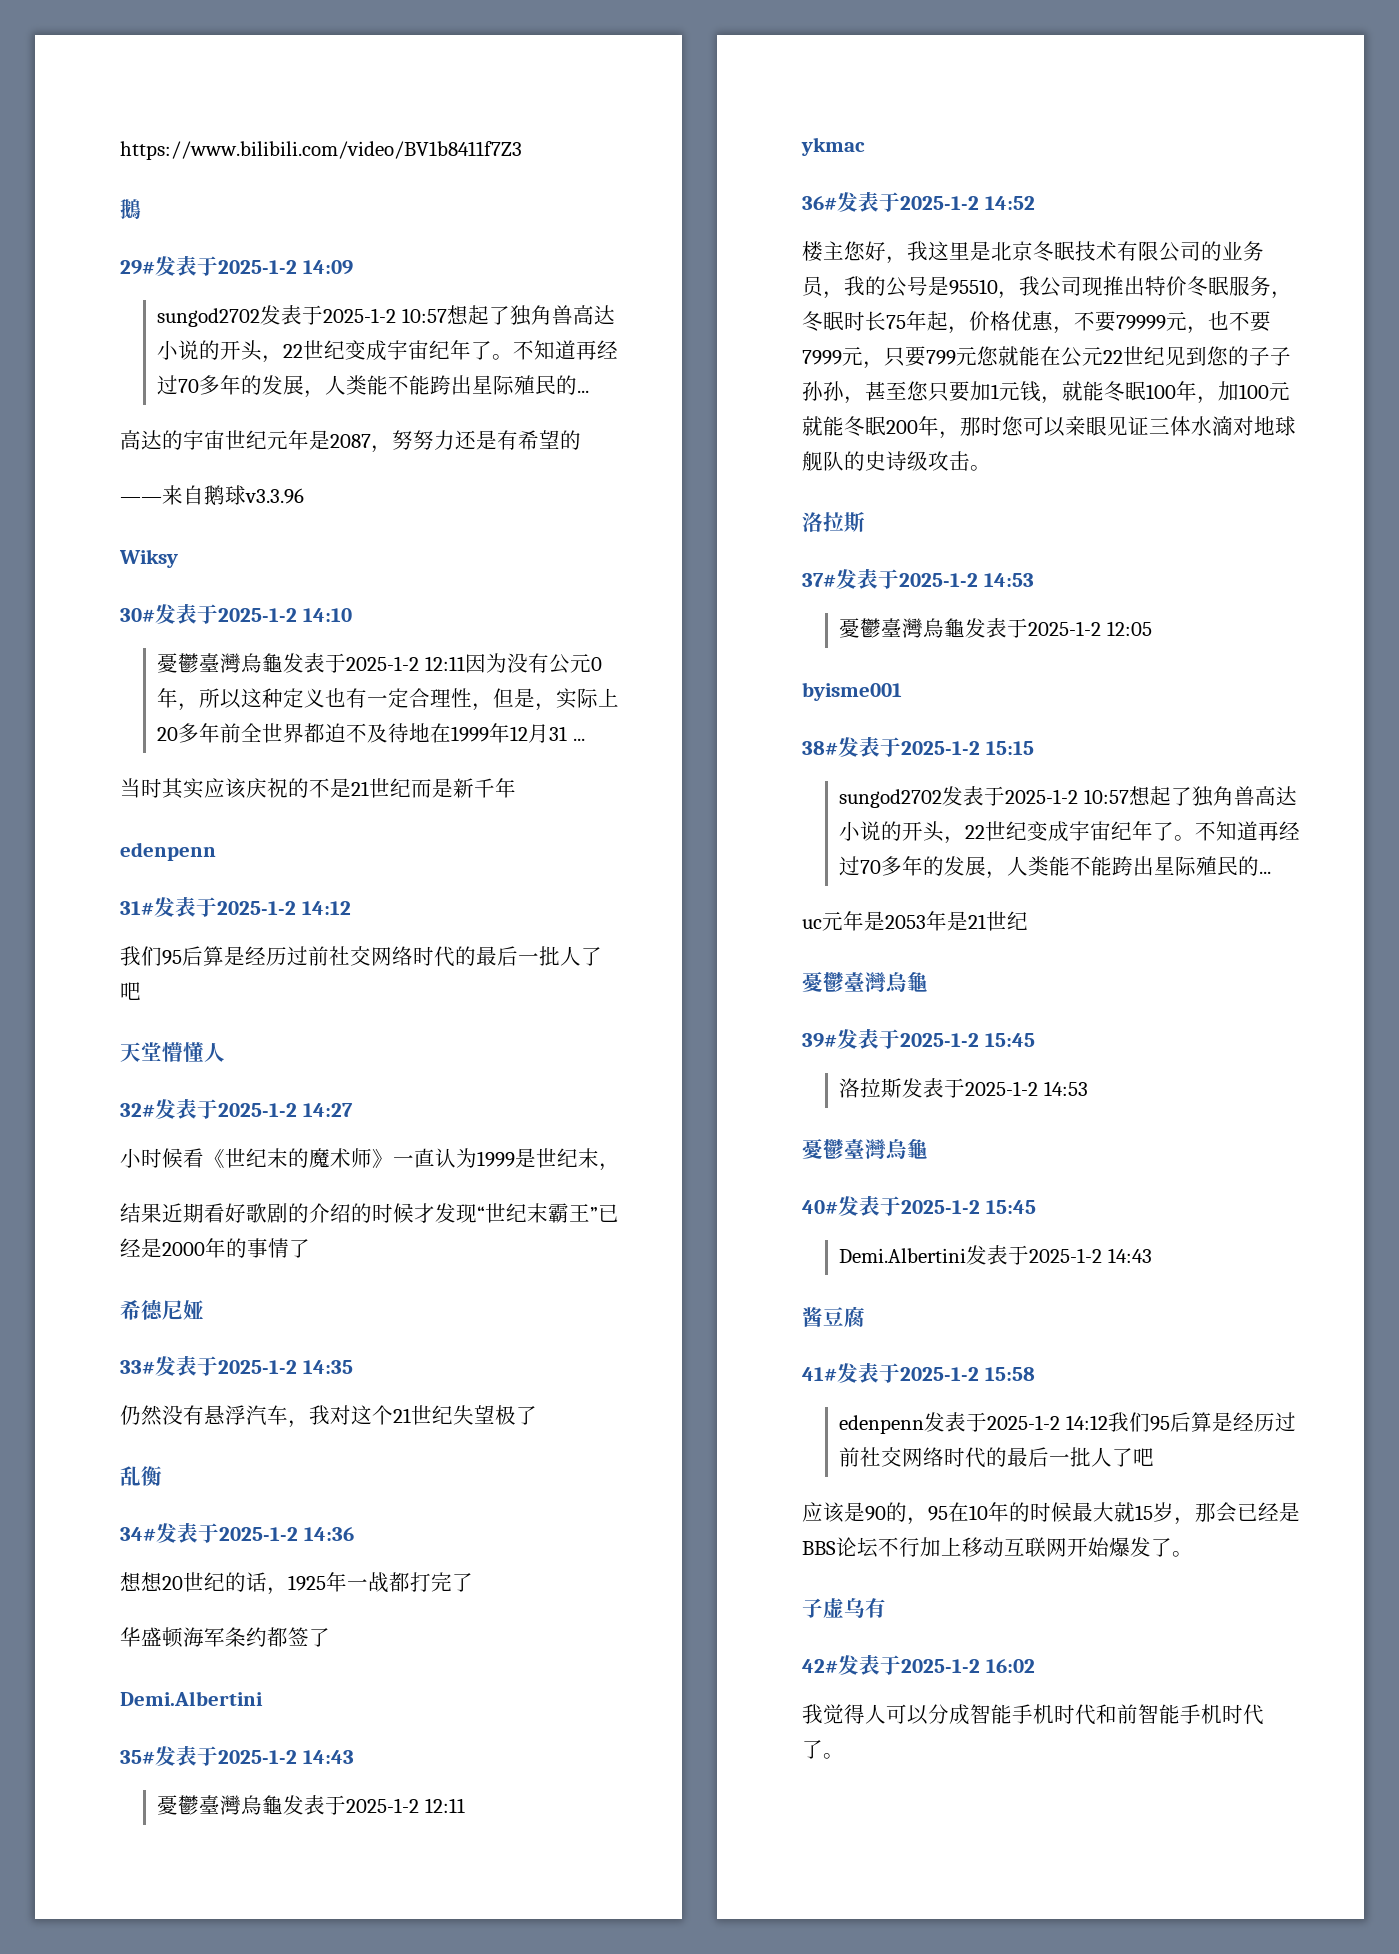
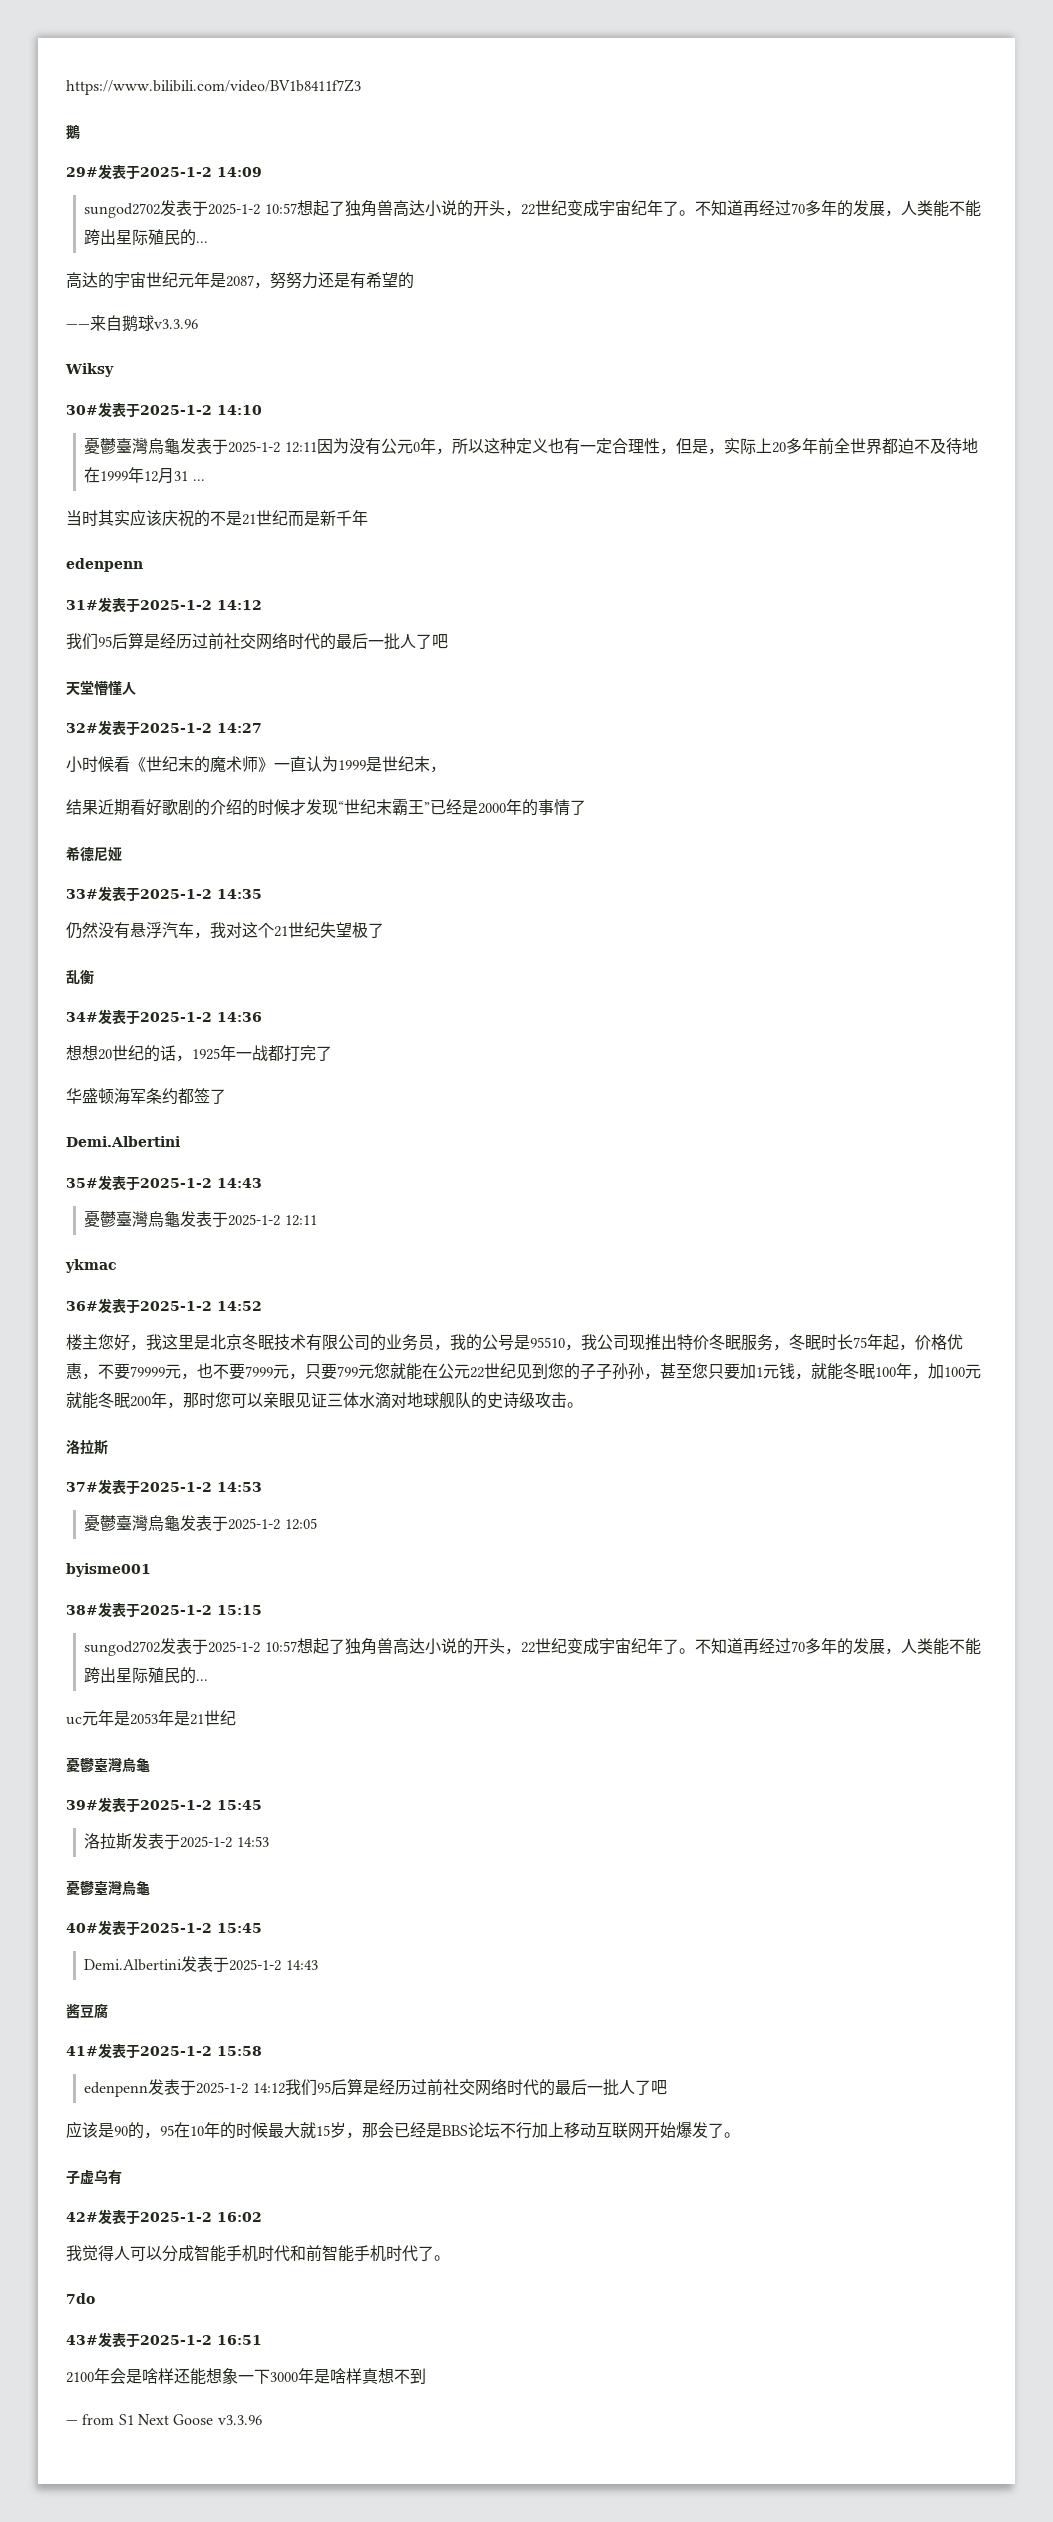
+ 7do
+ 43#发表于2025-1-2 16:51
+ 2100年会是啥样还能想象一下3000年是啥样真想不到
+ — from S1 Next Goose v3.3.96

